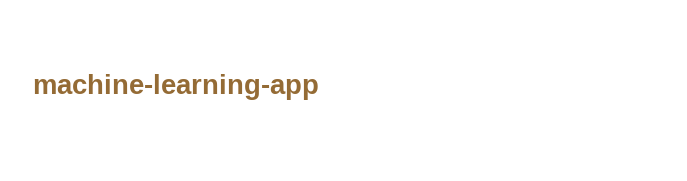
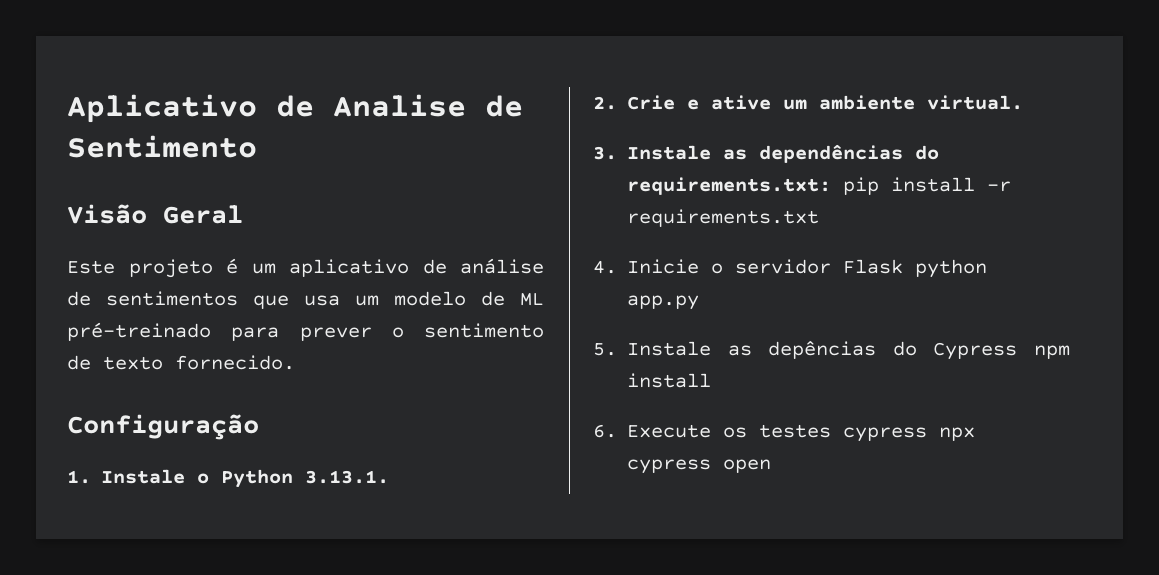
- machine-learning-app
+ Aplicativo de Analise de Sentimento
+ Visão Geral
+ Este projeto é um aplicativo de análise de sentimentos que usa um modelo de ML pré-treinado para prever o sentimento de texto fornecido.
+ Configuração
+ 1. Instale o Python 3.13.1.
+ 2. Crie e ative um ambiente virtual.
+ 3. Instale as dependências do requirements.txt: pip install -r requirements.txt
+ 4. Inicie o servidor Flask python app.py
+ 5. Instale as depências do Cypress npm install
+ 6. Execute os testes cypress npx cypress open

